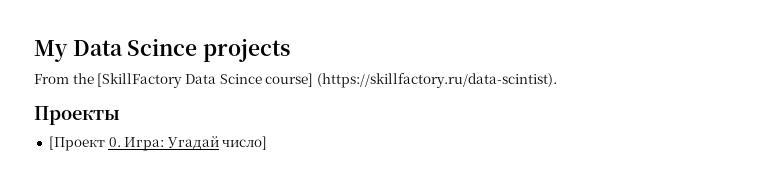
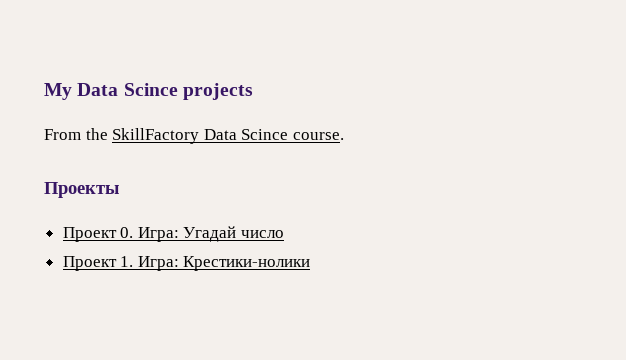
- From the [SkillFactory Data Scince course] (https://skillfactory.ru/data-scintist).
+ From the SkillFactory Data Scince course.
- [Проект 0. Игра: Угадай число]
+ Проект 0. Игра: Угадай число
+ Проект 1. Игра: Крестики-нолики

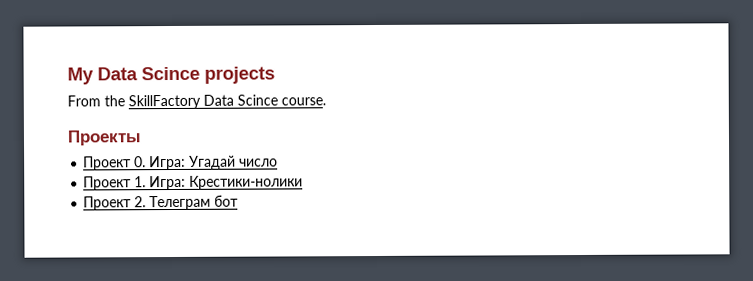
+ Проект 2. Телеграм бот

